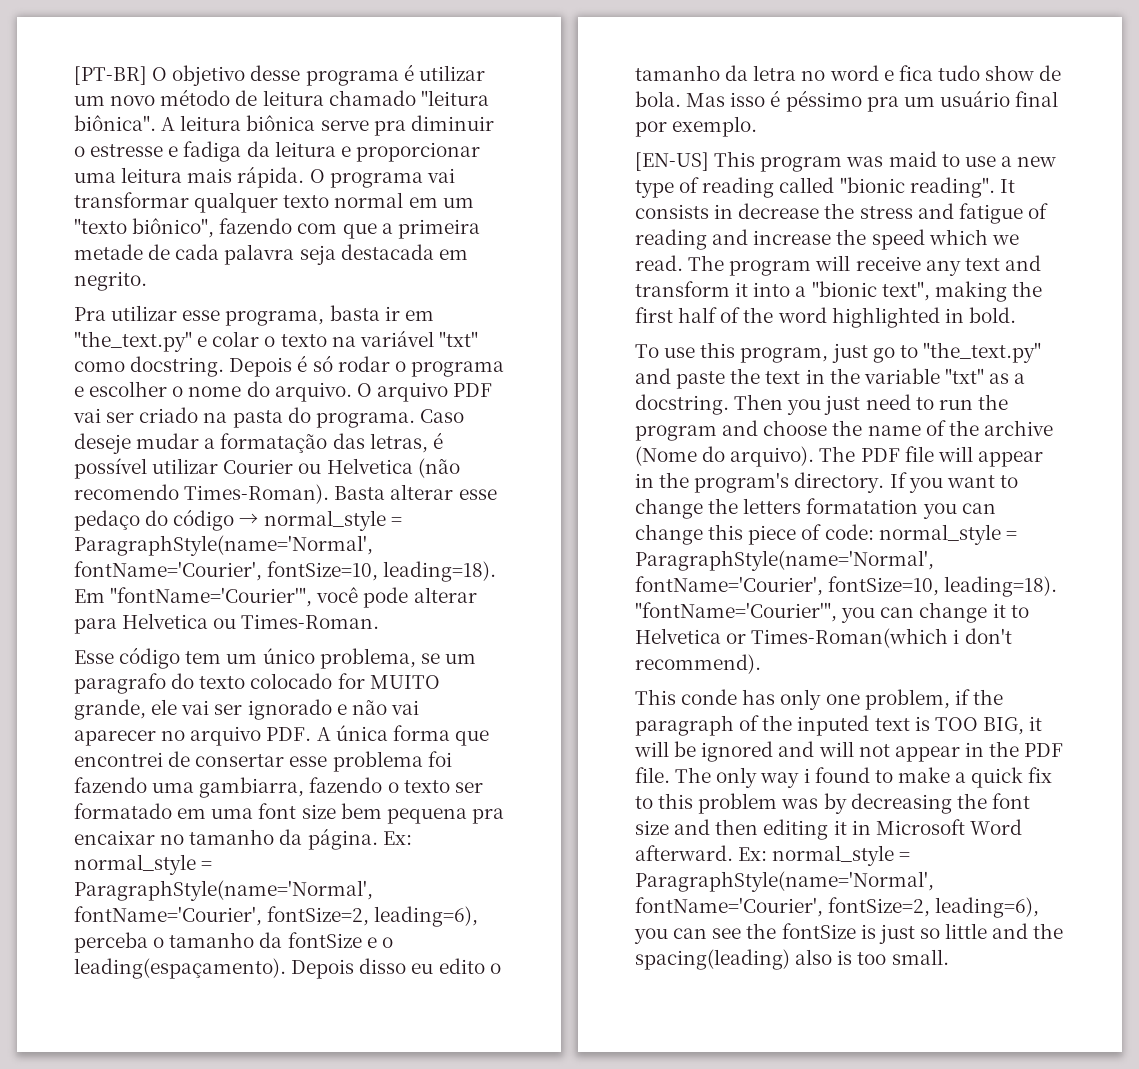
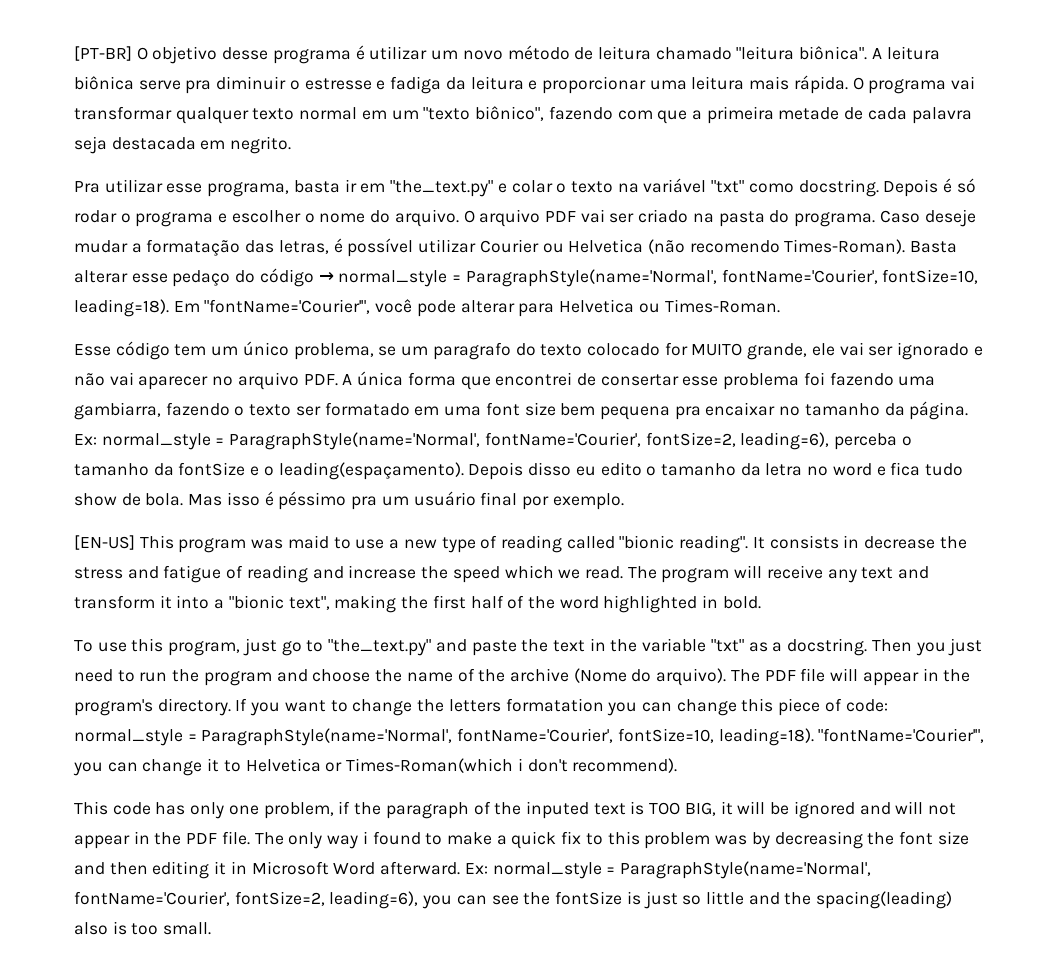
- This conde has only one problem, if the paragraph of the inputed text is TOO BIG, it will be ignored and will not appear in the PDF file.
+ This code has only one problem, if the paragraph of the inputed text is TOO BIG, it will be ignored and will not appear in the PDF file.

